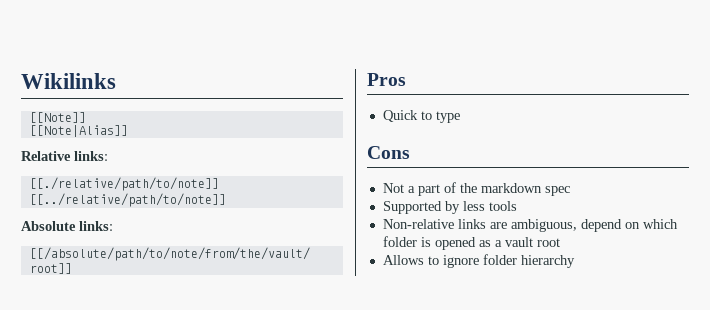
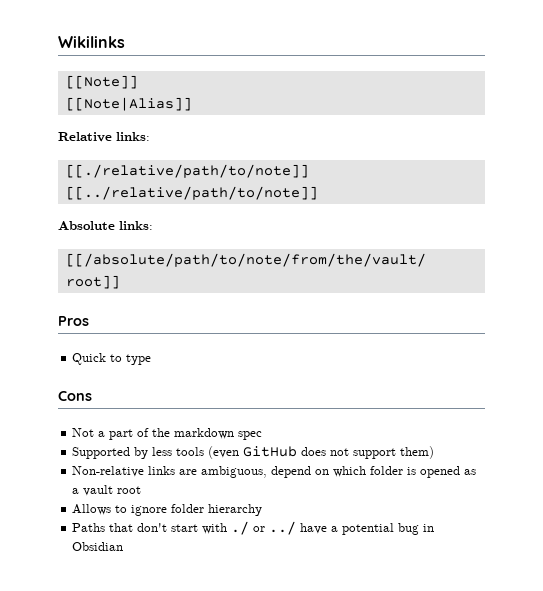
- Supported by less tools
+ Supported by less tools (even GitHub does not support them)
+ Paths that don't start with ./ or ../ have a potential bug in Obsidian

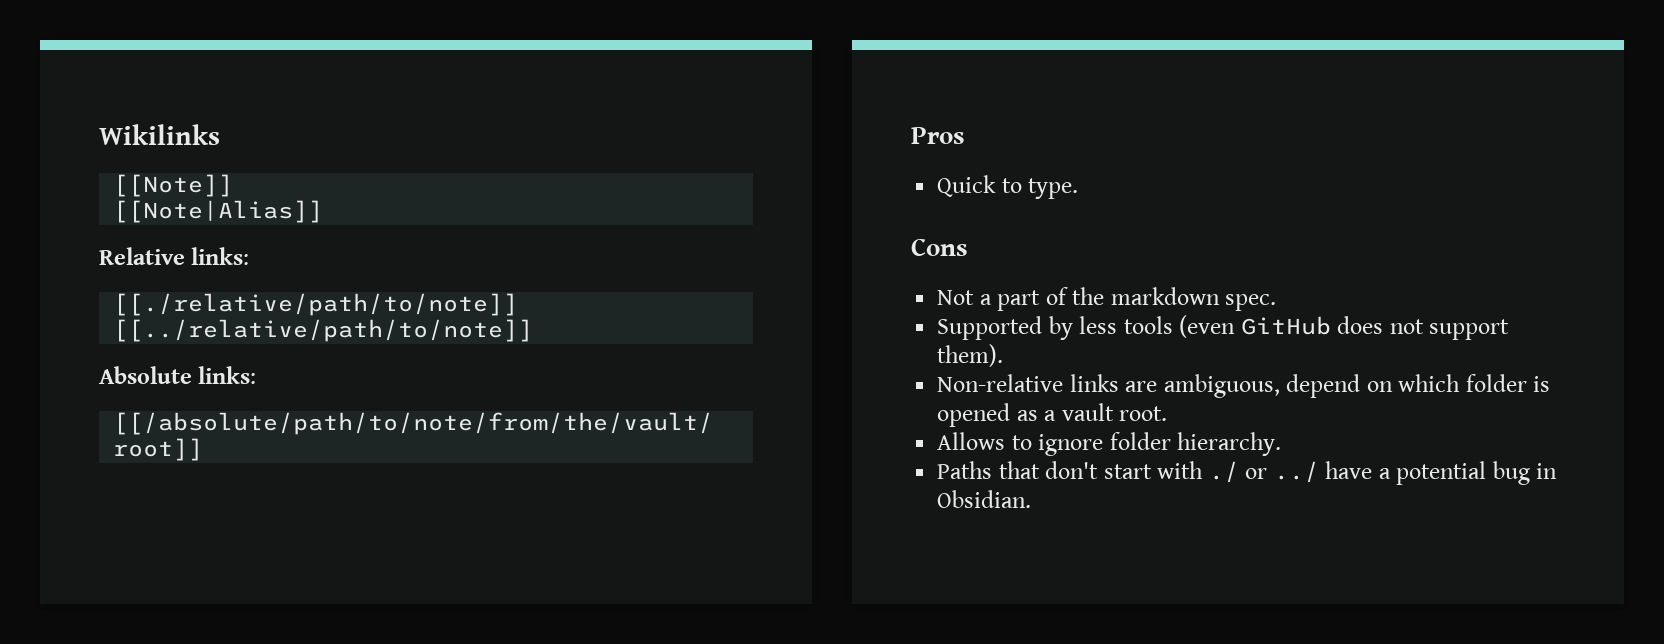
- Quick to type
+ Quick to type.
- Not a part of the markdown spec
+ Not a part of the markdown spec.
- Supported by less tools (even GitHub does not support them)
+ Supported by less tools (even GitHub does not support them).
- Non-relative links are ambiguous, depend on which folder is opened as a vault root
+ Non-relative links are ambiguous, depend on which folder is opened as a vault root.
- Allows to ignore folder hierarchy
+ Allows to ignore folder hierarchy.
- Paths that don't start with ./ or ../ have a potential bug in Obsidian
+ Paths that don't start with ./ or ../ have a potential bug in Obsidian.

